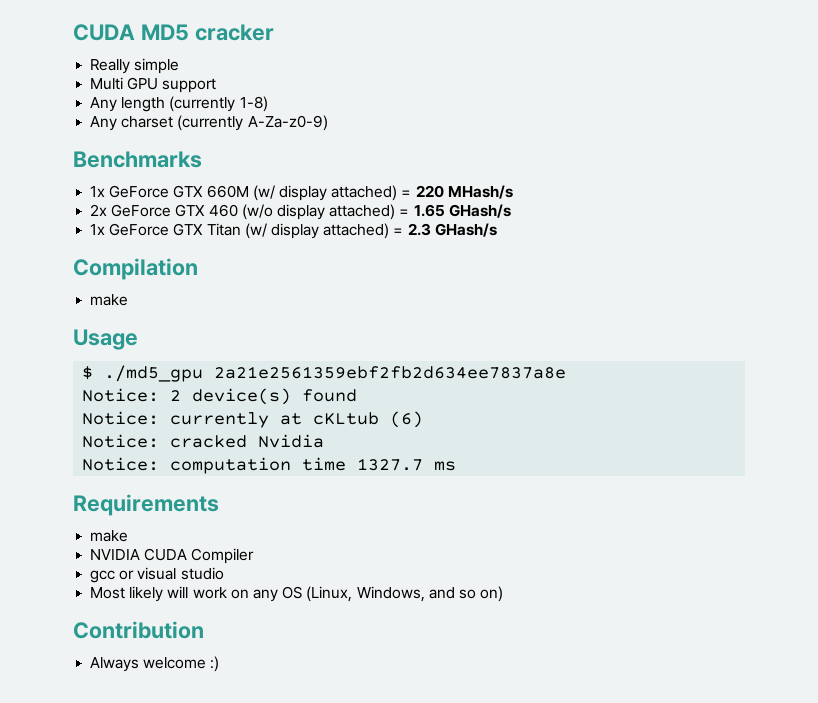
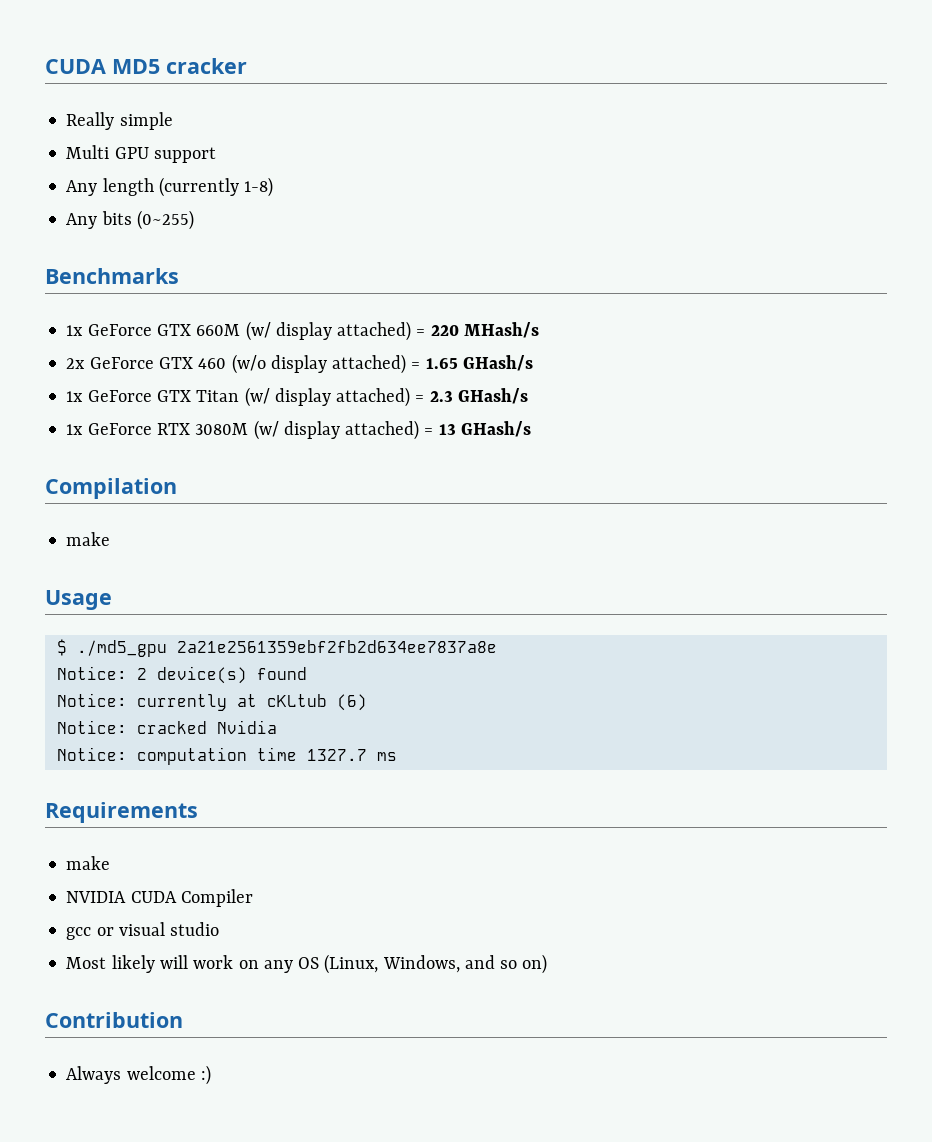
- Any charset (currently A-Za-z0-9)
+ Any bits (0~255)
+ 1x GeForce RTX 3080M (w/ display attached) = 13 GHash/s

